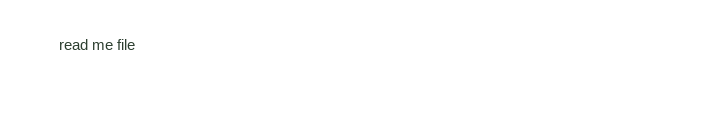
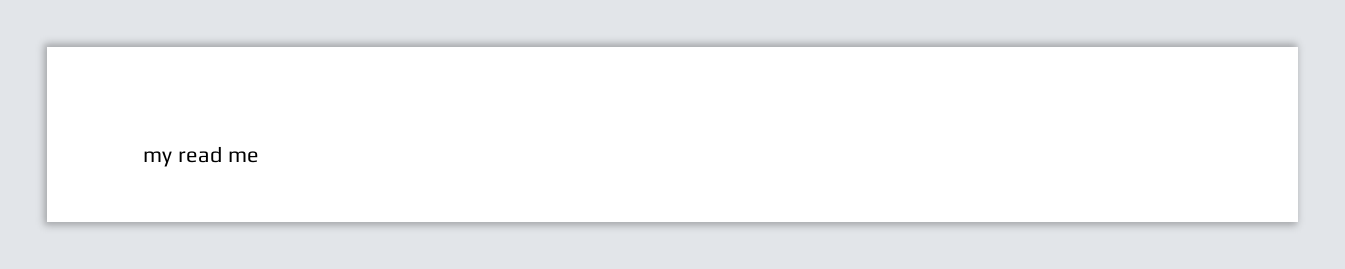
- read me file
+ my read me

